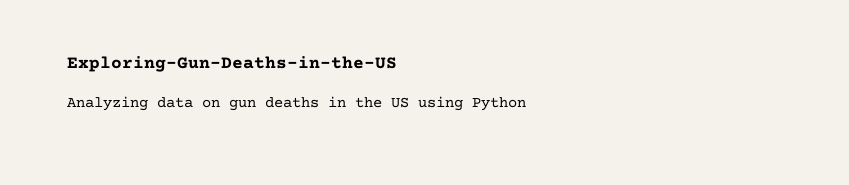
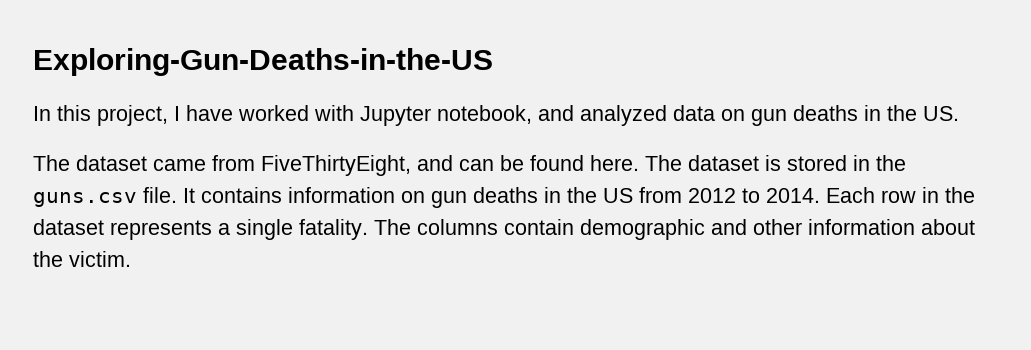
- Analyzing data on gun deaths in the US using Python
+ In this project, I have worked with Jupyter notebook, and analyzed data on gun deaths in the US.
+ The dataset came from FiveThirtyEight, and can be found here. The dataset is stored in the guns.csv file. It contains information on gun deaths in the US from 2012 to 2014. Each row in the dataset represents a single fatality. The columns contain demographic and other information about the victim.

